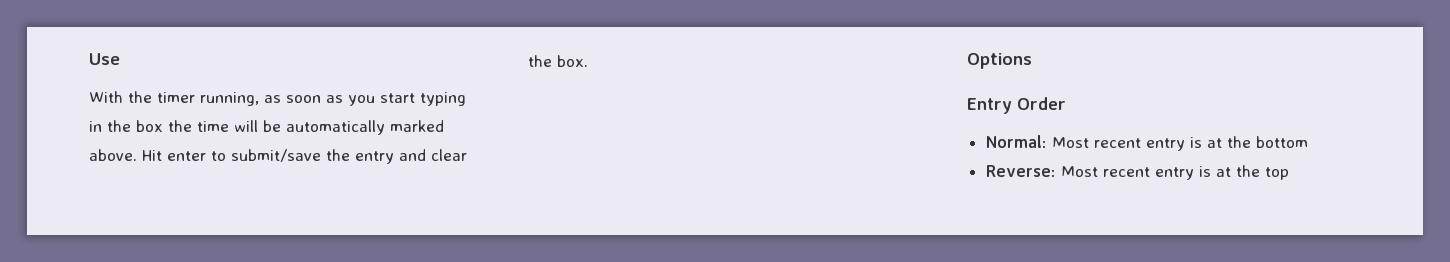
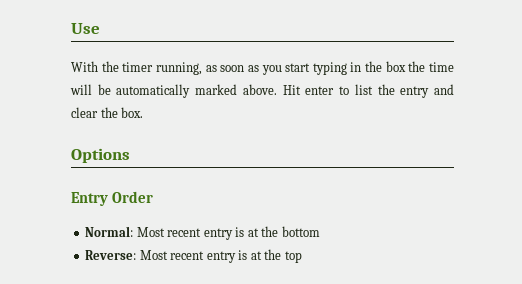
- Hit enter to submit/save the entry and clear the box.
+ Hit enter to list the entry and clear the box.

